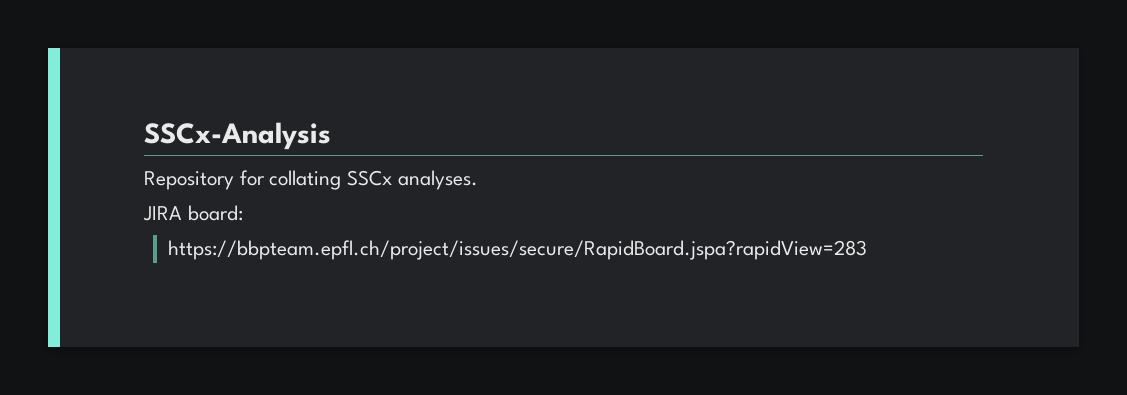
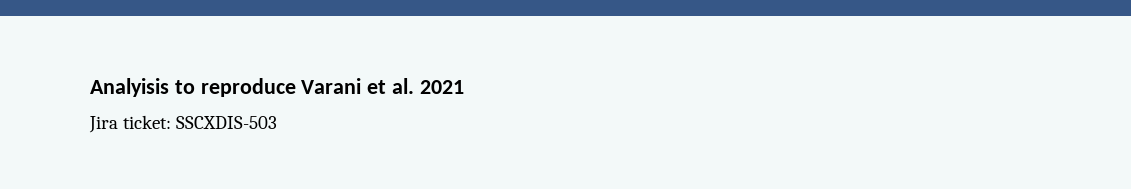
- SSCx-Analysis
- Repository for collating SSCx analyses.
- JIRA board:
- https://bbpteam.epfl.ch/project/issues/secure/RapidBoard.jspa?rapidView=283
+ Analyisis to reproduce Varani et al. 2021
+ Jira ticket: SSCXDIS-503

